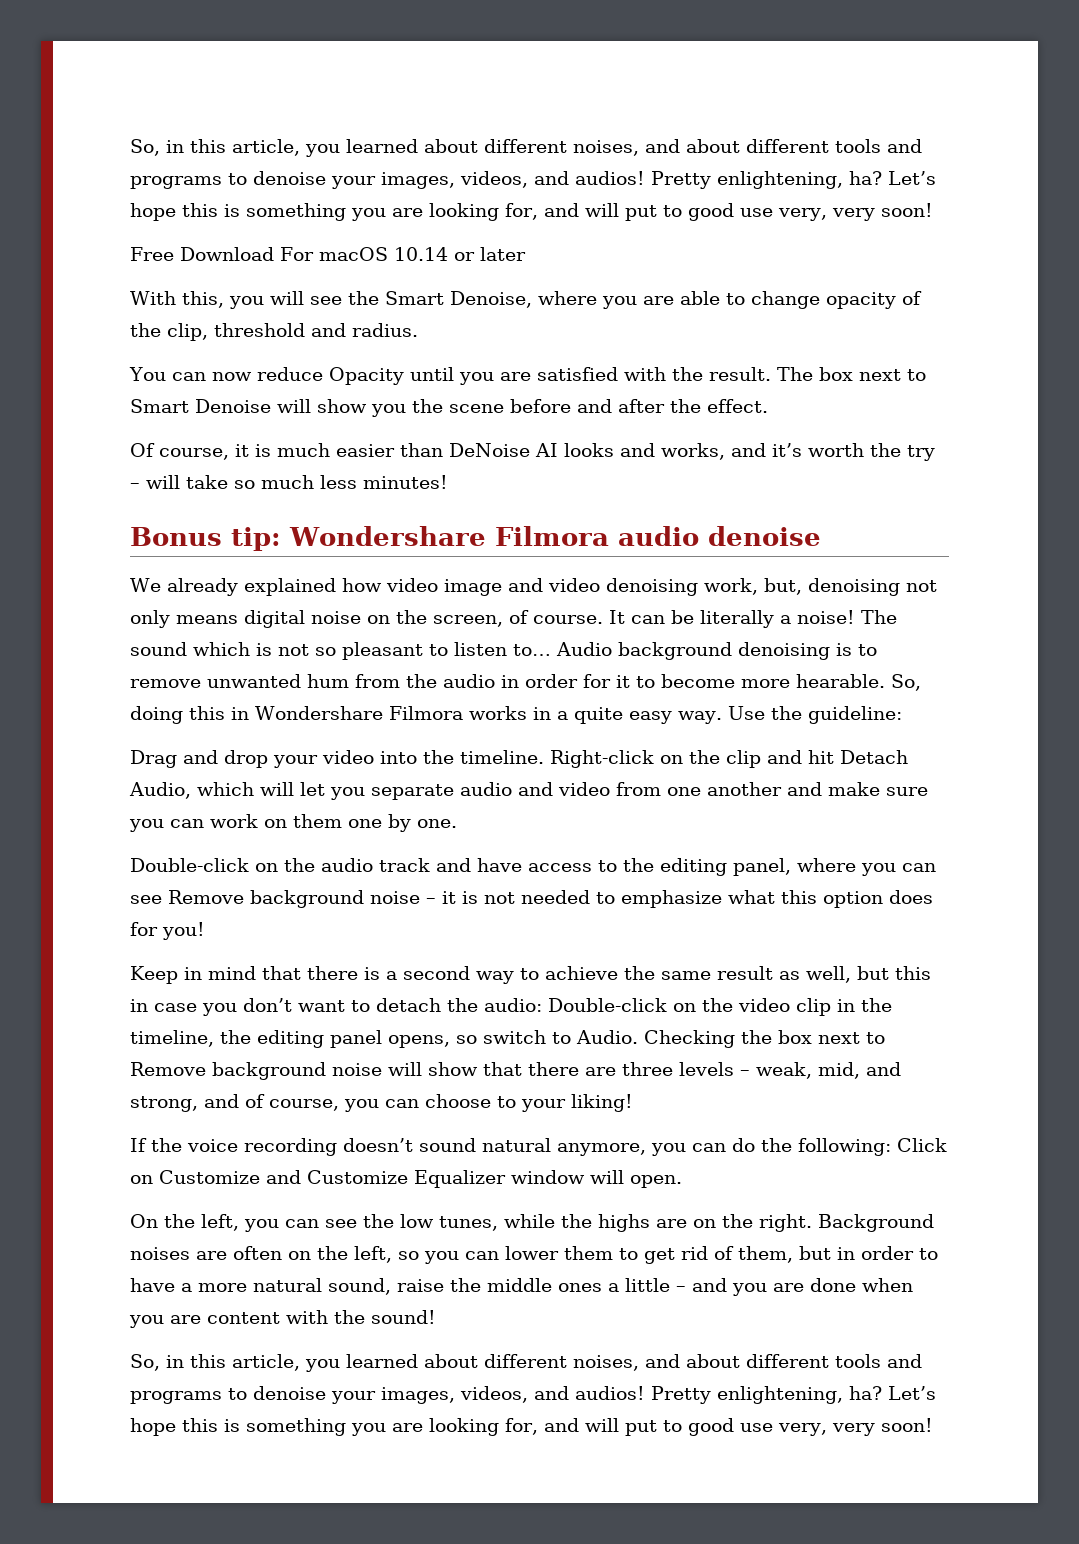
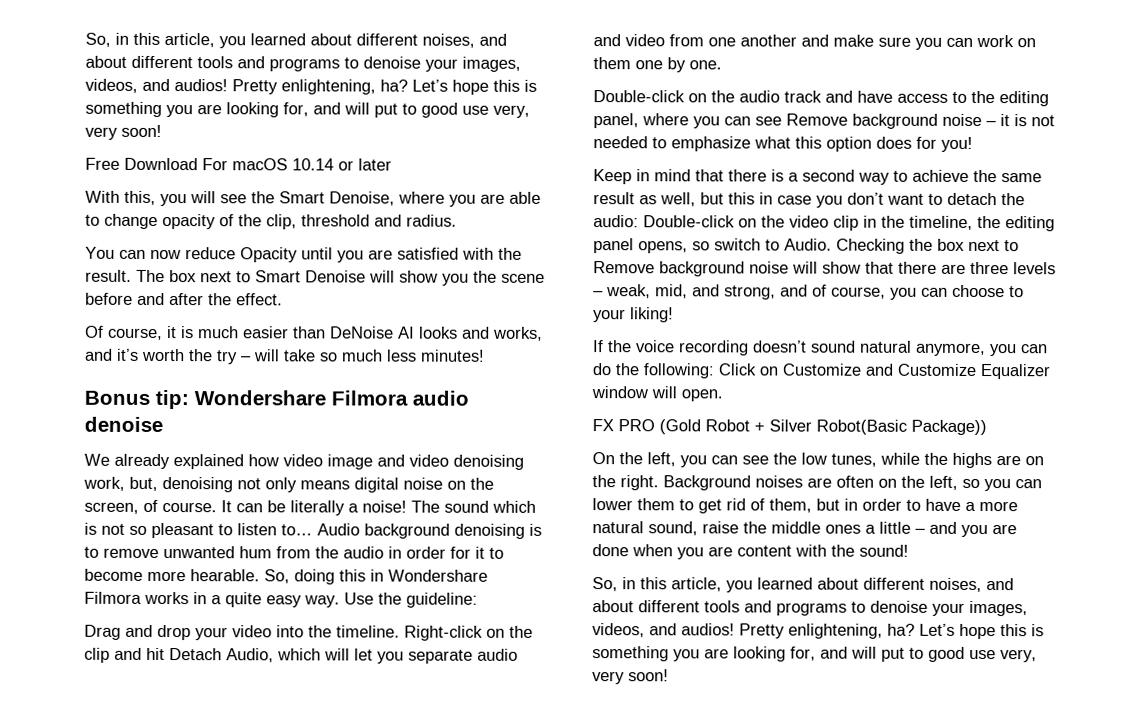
+ FX PRO (Gold Robot + Silver Robot(Basic Package))

